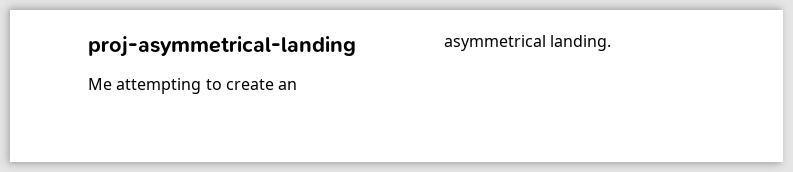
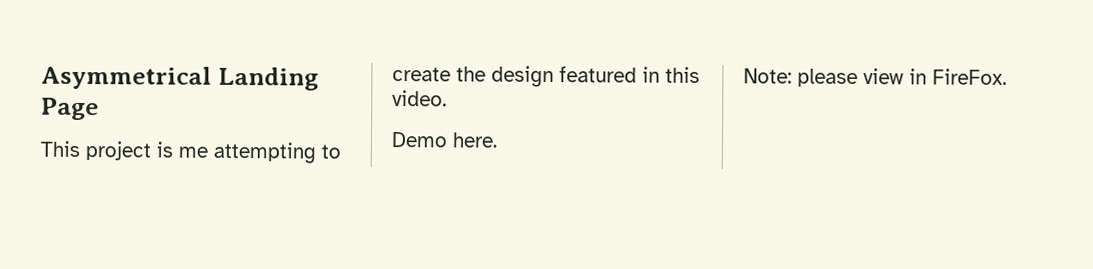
- proj-asymmetrical-landing
- Me attempting to create an asymmetrical landing.
+ Asymmetrical Landing Page
+ This project is me attempting to create the design featured in this video.
+ Demo here.
+ Note: please view in FireFox.

